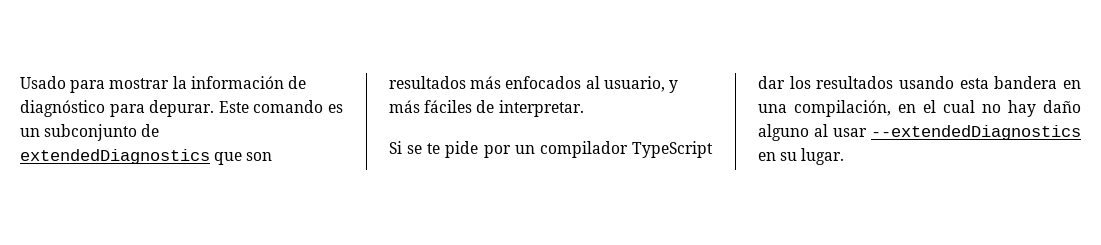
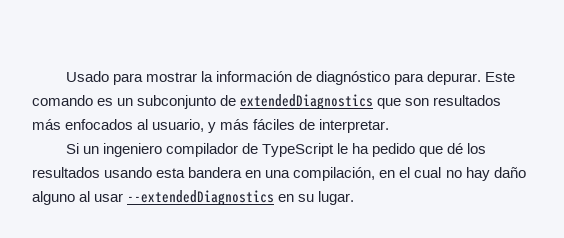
- Si se te pide por un compilador TypeScript dar los resultados usando esta bandera en una compilación, en el cual no hay daño alguno al usar --extendedDiagnostics en su lugar.
+ Si un ingeniero compilador de TypeScript le ha pedido que dé los resultados usando esta bandera en una compilación, en el cual no hay daño alguno al usar --extendedDiagnostics en su lugar.

